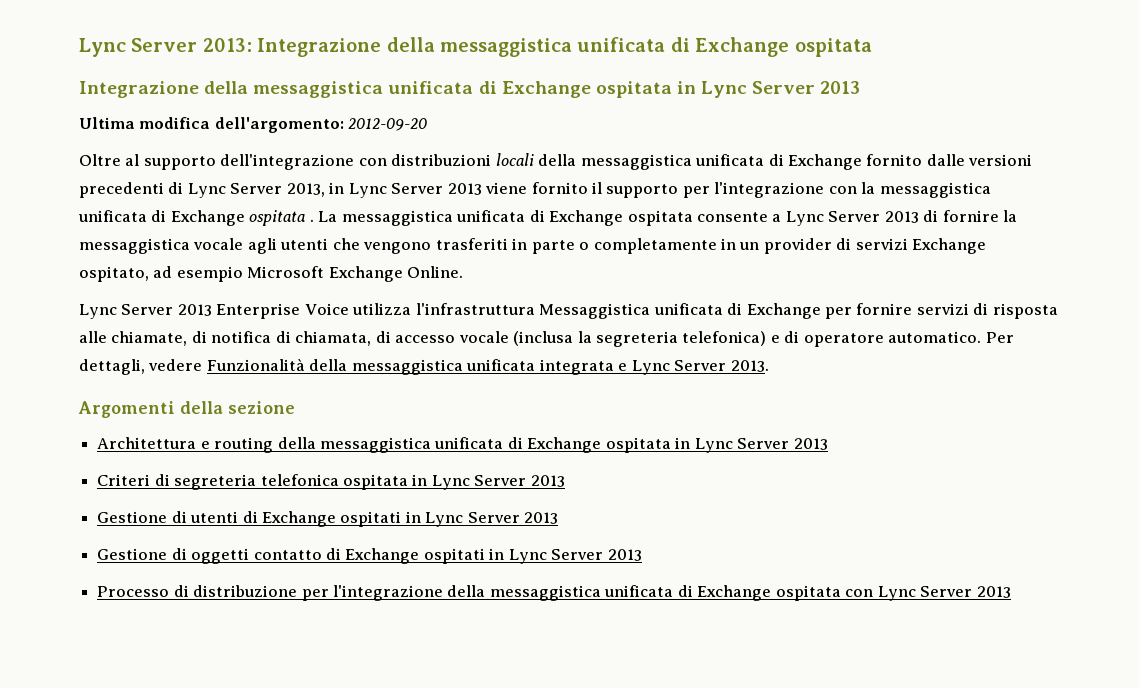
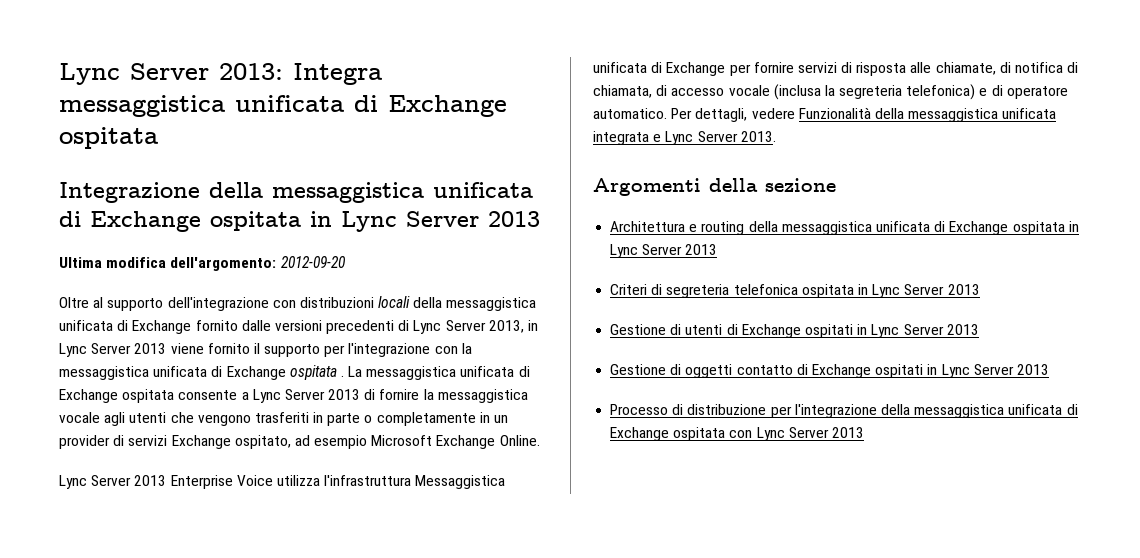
- Lync Server 2013: Integrazione della messaggistica unificata di Exchange ospitata
+ Lync Server 2013: Integra messaggistica unificata di Exchange ospitata

